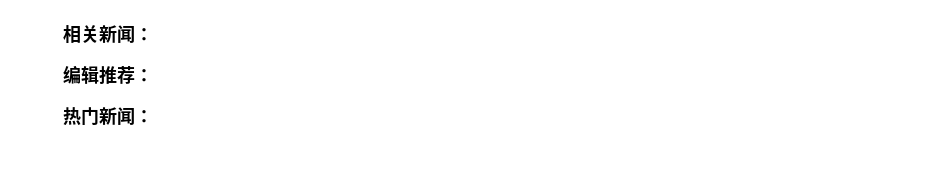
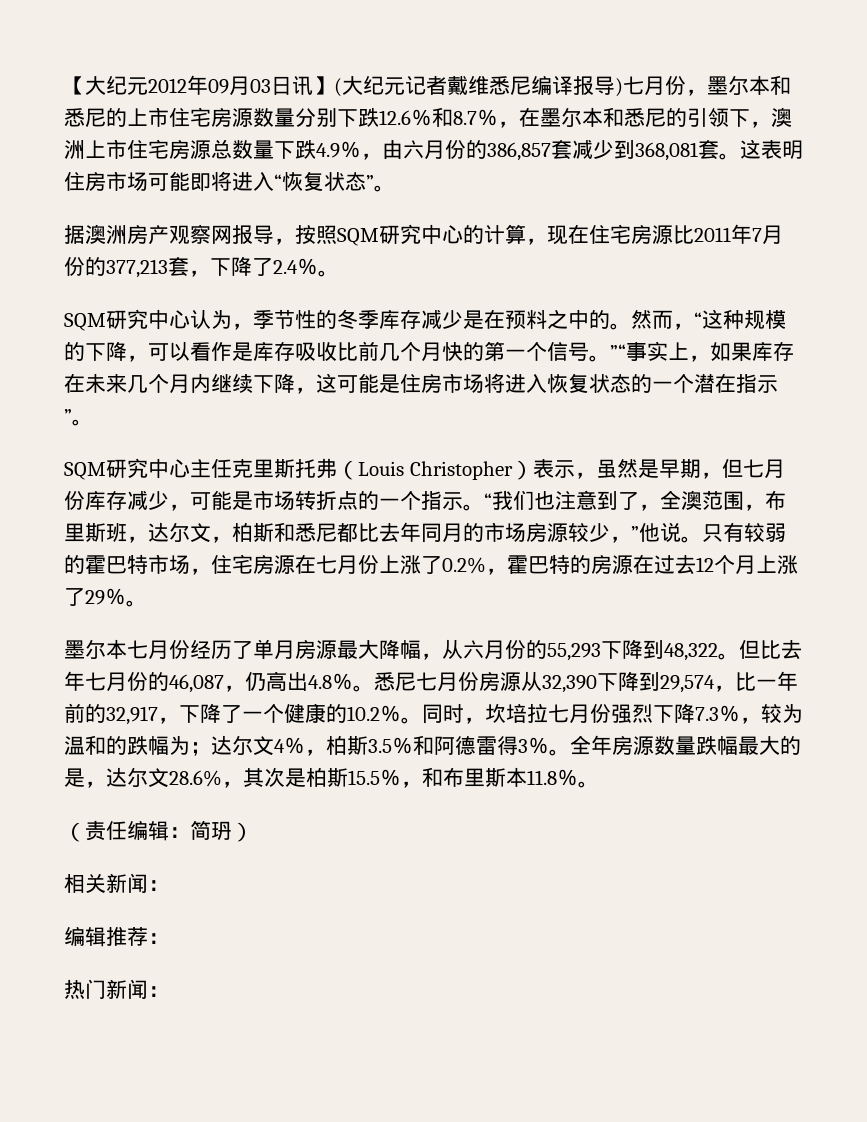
+ 【大纪元2012年09月03日讯】(大纪元记者戴维悉尼编译报导)七月份，墨尔本和悉尼的上市住宅房源数量分别下跌12.6％和8.7％，在墨尔本和悉尼的引领下，澳洲上市住宅房源总数量下跌4.9％，由六月份的386,857套减少到368,081套。这表明住房市场可能即将进入“恢复状态”。
+ 据澳洲房产观察网报导，按照SQM研究中心的计算，现在住宅房源比2011年7月份的377,213套，下降了2.4％。
+ SQM研究中心认为，季节性的冬季库存减少是在预料之中的。然而，“这种规模的下降，可以看作是库存吸收比前几个月快的第一个信号。”“事实上，如果库存在未来几个月内继续下降，这可能是住房市场将进入恢复状态的一个潜在指示”。
+ SQM研究中心主任克里斯托弗（Louis Christopher）表示，虽然是早期，但七月份库存减少，可能是市场转折点的一个指示。“我们也注意到了，全澳范围，布里斯班，达尔文，柏斯和悉尼都比去年同月的市场房源较少，”他说。只有较弱的霍巴特市场，住宅房源在七月份上涨了0.2%，霍巴特的房源在过去12个月上涨了29％。
+ 墨尔本七月份经历了单月房源最大降幅，从六月份的55,293下降到48,322。但比去年七月份的46,087，仍高出4.8％。悉尼七月份房源从32,390下降到29,574，比一年前的32,917，下降了一个健康的10.2％。同时，坎培拉七月份强烈下降7.3％，较为温和的跌幅为；达尔文4％，柏斯3.5％和阿德雷得3％。全年房源数量跌幅最大的是，达尔文28.6%，其次是柏斯15.5％，和布里斯本11.8％。
+ （责任编辑：简玬）

